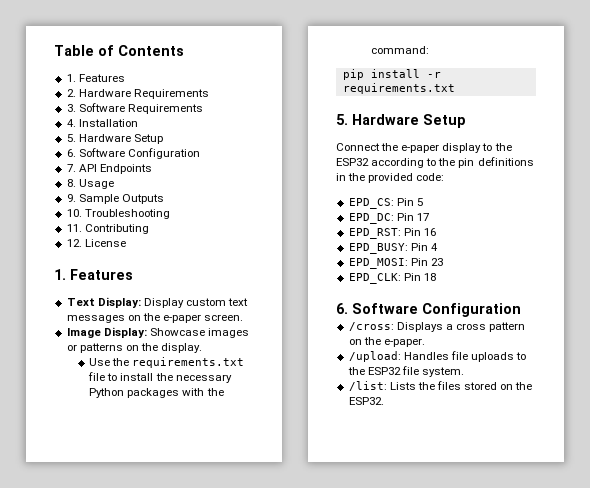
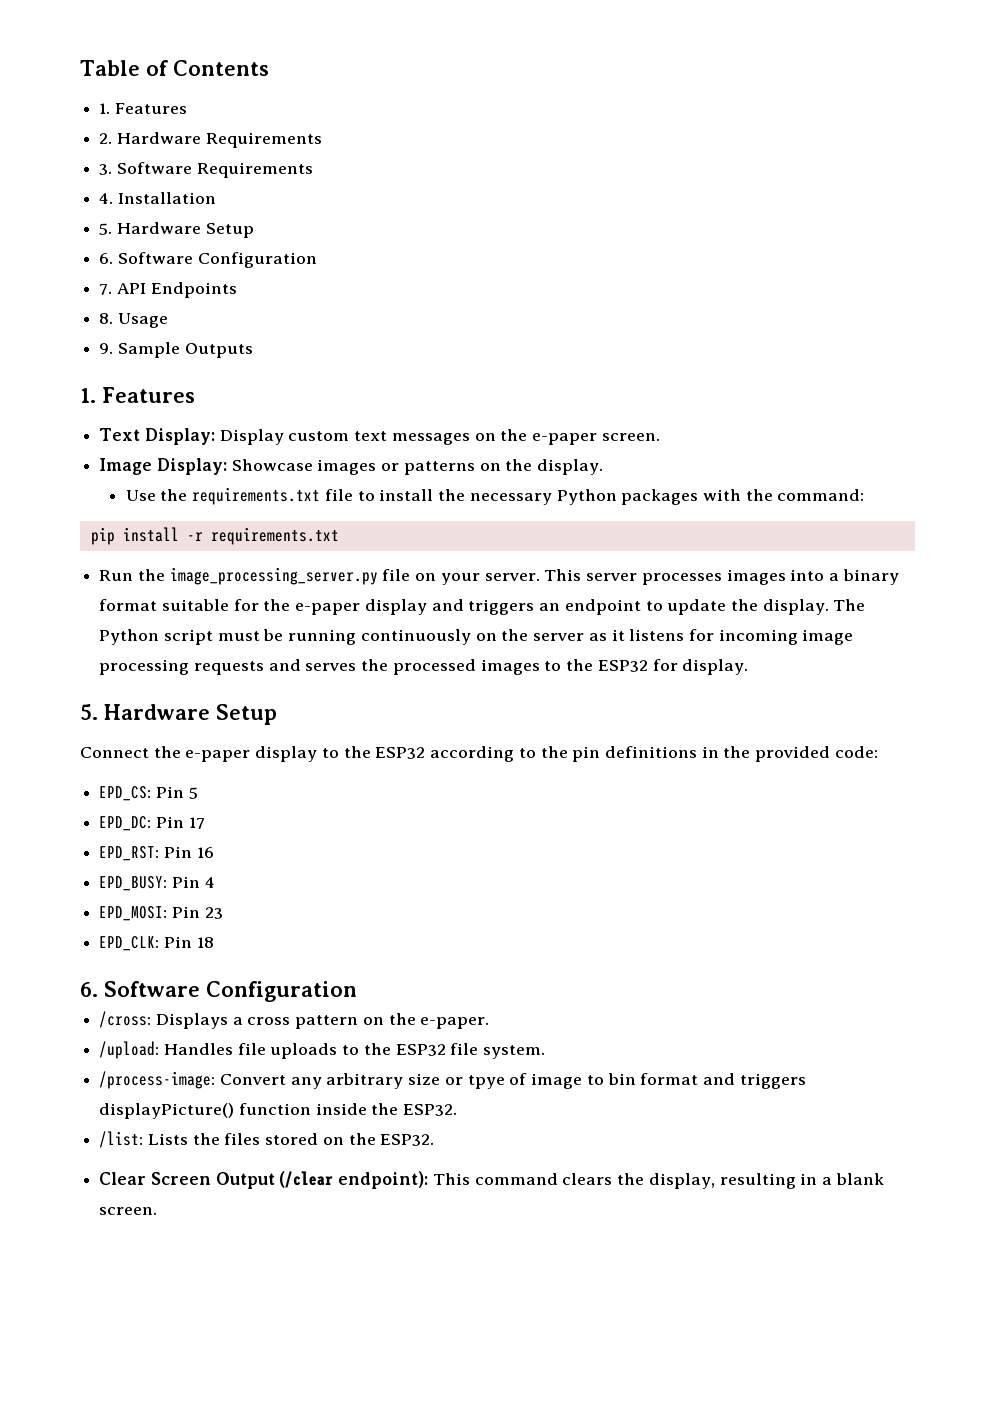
- 10. Troubleshooting
- 11. Contributing
- 12. License
+ Run the image_processing_server.py file on your server. This server processes images into a binary format suitable for the e-paper display and triggers an endpoint to update the display. The Python script must be running continuously on the server as it listens for incoming image processing requests and serves the processed images to the ESP32 for display.
+ /process-image: Convert any arbitrary size or tpye of image to bin format and triggers displayPicture() function inside the ESP32.
+ Clear Screen Output (/clear endpoint): This command clears the display, resulting in a blank screen.

